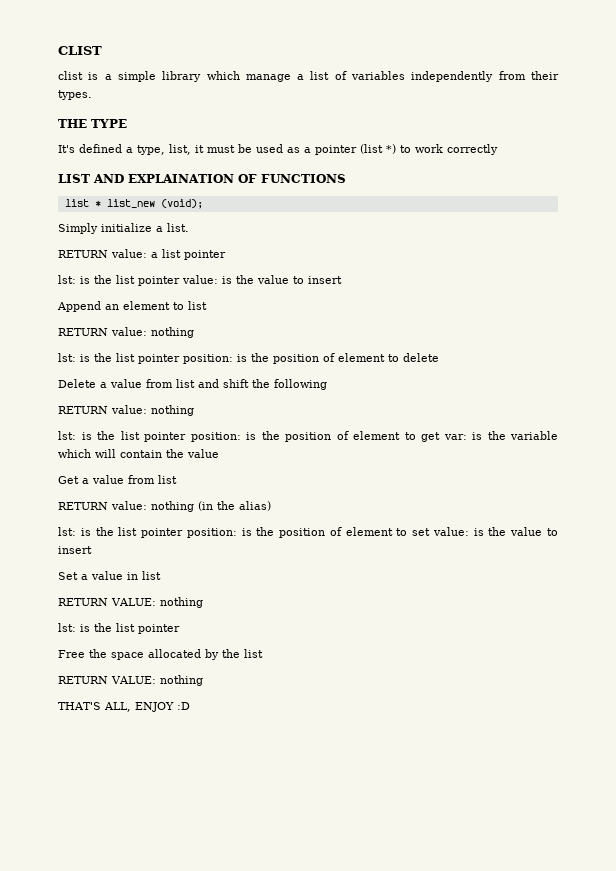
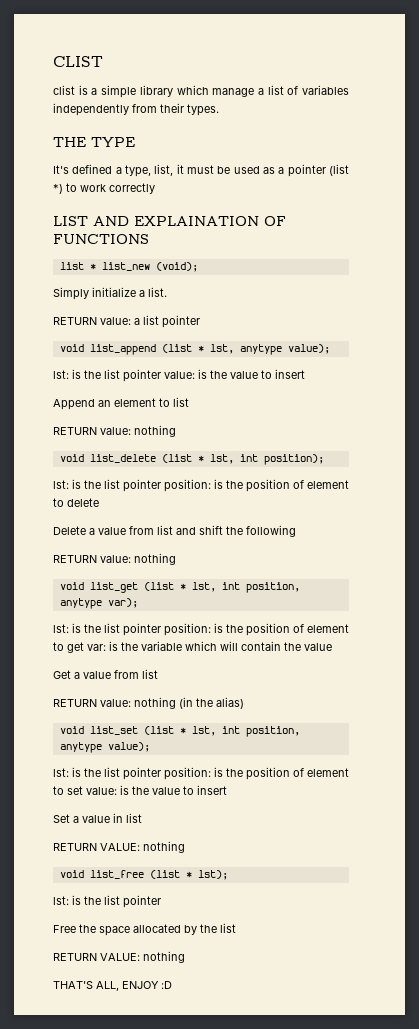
+ void list_append (list * lst, anytype value);
+ void list_delete (list * lst, int position);
+ void list_get (list * lst, int position, anytype var);
+ void list_set (list * lst, int position, anytype value);
+ void list_free (list * lst);

